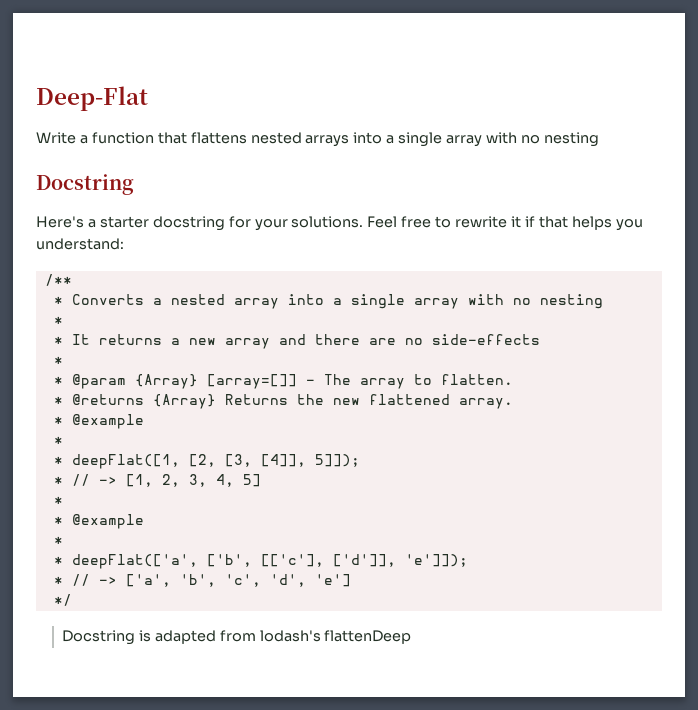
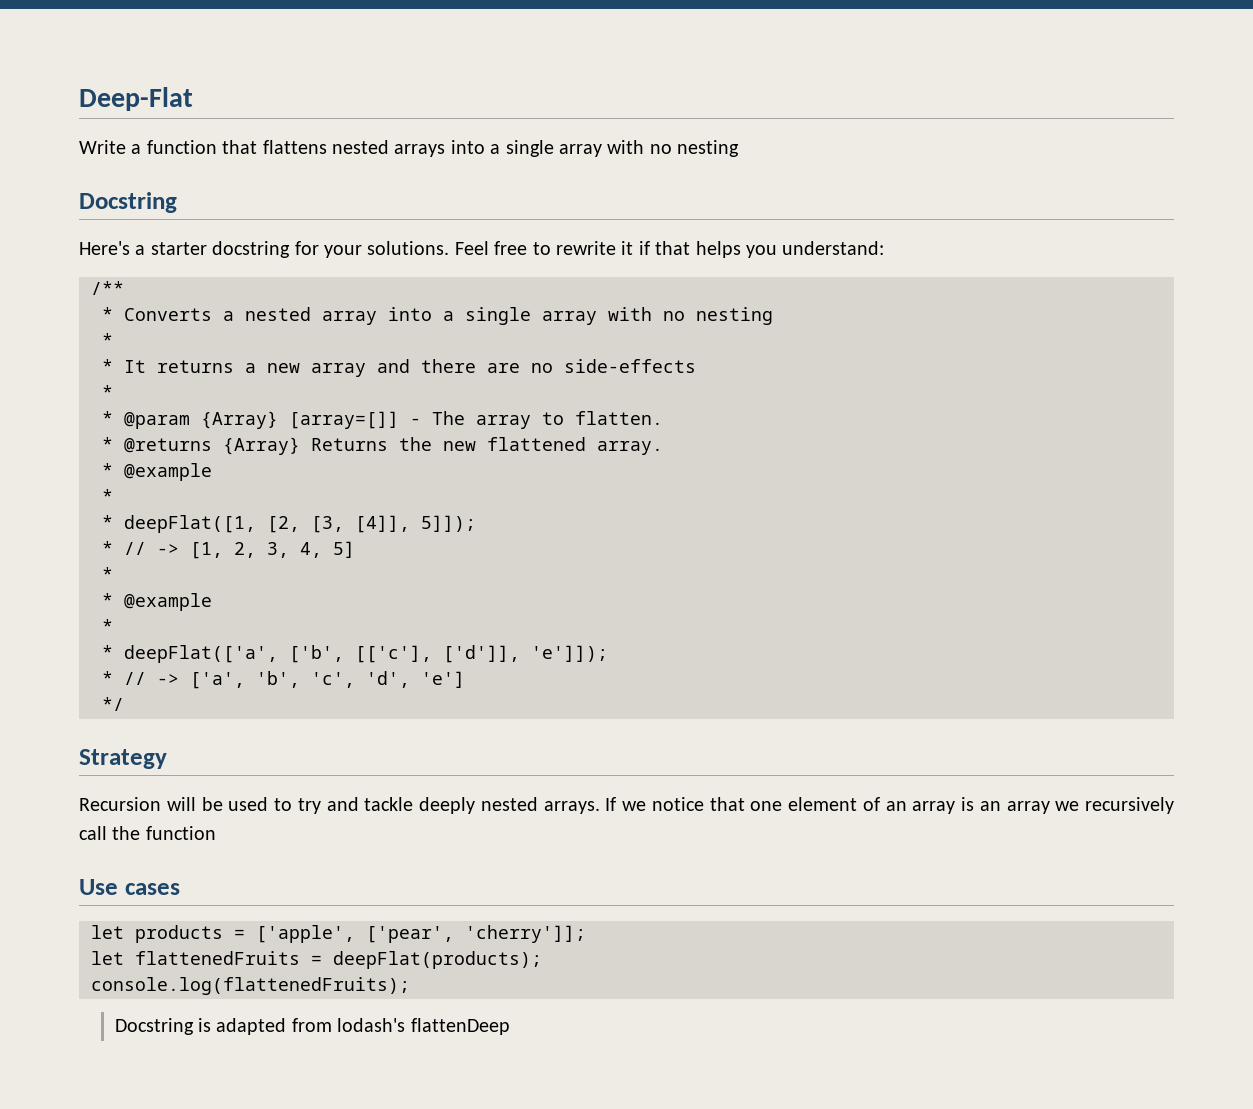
+ Strategy
+ Recursion will be used to try and tackle deeply nested arrays. If we notice that one element of an array is an array we recursively call the function
+ Use cases
+ let products = ['apple', ['pear', 'cherry']];
+ let flattenedFruits = deepFlat(products);
+ console.log(flattenedFruits);

